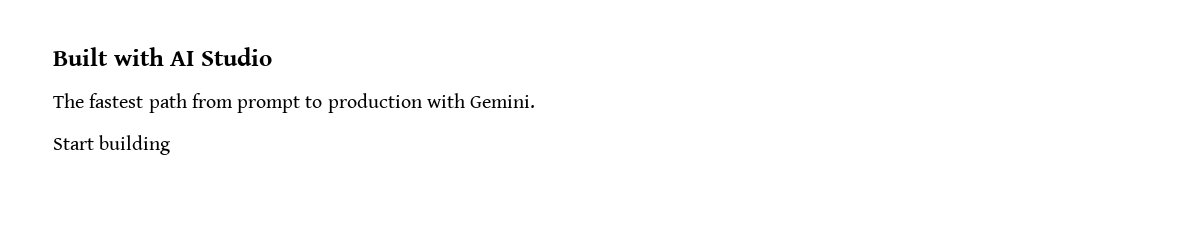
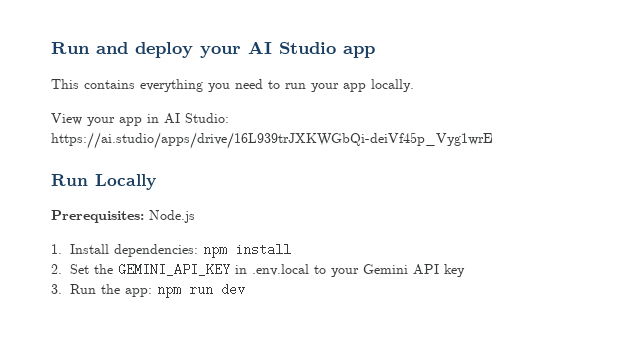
- Built with AI Studio
- The fastest path from prompt to production with Gemini.
- Start building
+ Run and deploy your AI Studio app
+ This contains everything you need to run your app locally.
+ View your app in AI Studio: https://ai.studio/apps/drive/16L939trJXKWGbQi-deiVf45p_Vyg1wrE
+ Run Locally
+ Prerequisites: Node.js
+ 1. Install dependencies: npm install
+ 2. Set the GEMINI_API_KEY in .env.local to your Gemini API key
+ 3. Run the app: npm run dev

